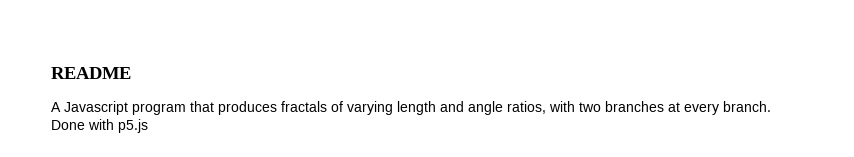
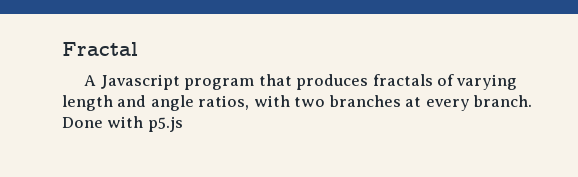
- README
+ Fractal

